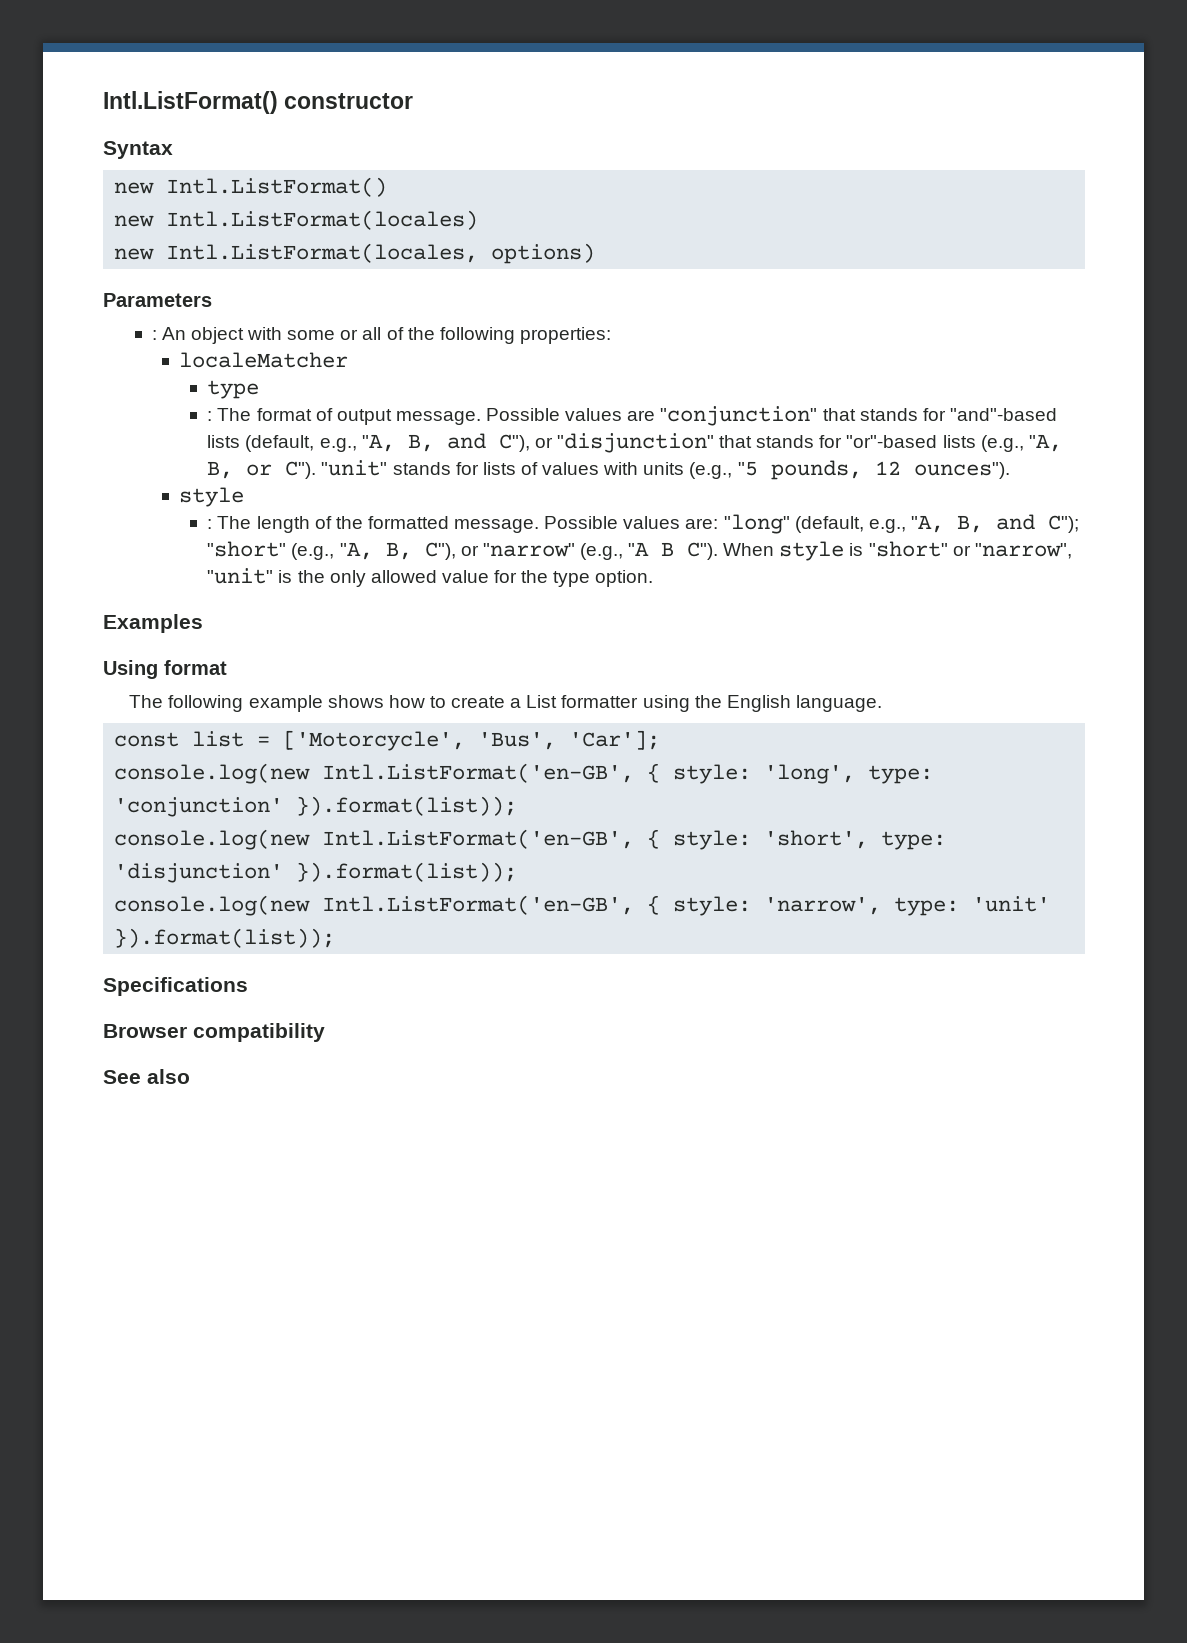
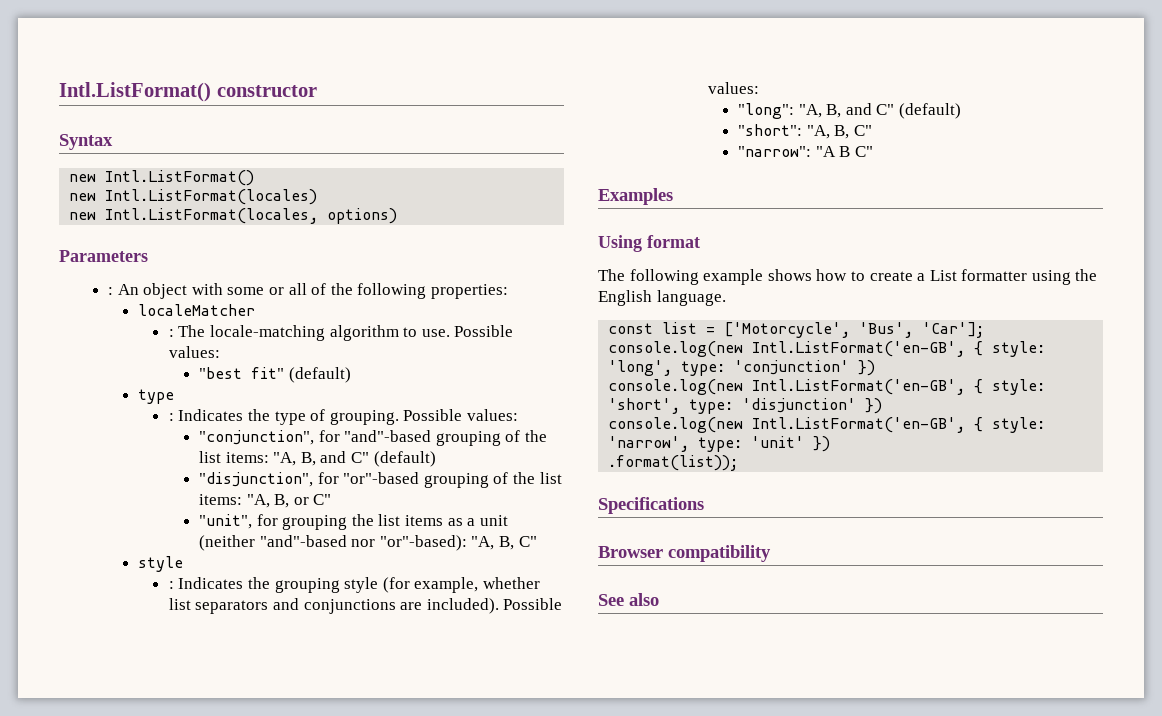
  localeMatcher
+ : The locale-matching algorithm to use. Possible values:
+ "best fit" (default)
  type
- : The format of output message. Possible values are "conjunction" that stands for "and"-based lists (default, e.g., "A, B, and C"), or "disjunction" that stands for "or"-based lists (e.g., "A, B, or C"). "unit" stands for lists of values with units (e.g., "5 pounds, 12 ounces").
+ : Indicates the type of grouping. Possible values:
+ "conjunction", for "and"-based grouping of the list items: "A, B, and C" (default)
+ "disjunction", for "or"-based grouping of the list items: "A, B, or C"
+ "unit", for grouping the list items as a unit (neither "and"-based nor "or"-based): "A, B, C"
  style
- : The length of the formatted message. Possible values are: "long" (default, e.g., "A, B, and C"); "short" (e.g., "A, B, C"), or "narrow" (e.g., "A B C"). When style is "short" or "narrow", "unit" is the only allowed value for the type option.
+ : Indicates the grouping style (for example, whether list separators and conjunctions are included). Possible values:
+ "long": "A, B, and C" (default)
+ "short": "A, B, C"
+ "narrow": "A B C"
- console.log(new Intl.ListFormat('en-GB', { style: 'long', type: 'conjunction' }).format(list));
+ console.log(new Intl.ListFormat('en-GB', { style: 'long', type: 'conjunction' })
- console.log(new Intl.ListFormat('en-GB', { style: 'short', type: 'disjunction' }).format(list));
+ console.log(new Intl.ListFormat('en-GB', { style: 'short', type: 'disjunction' })
- console.log(new Intl.ListFormat('en-GB', { style: 'narrow', type: 'unit' }).format(list));
+ console.log(new Intl.ListFormat('en-GB', { style: 'narrow', type: 'unit' })
+ .format(list));

